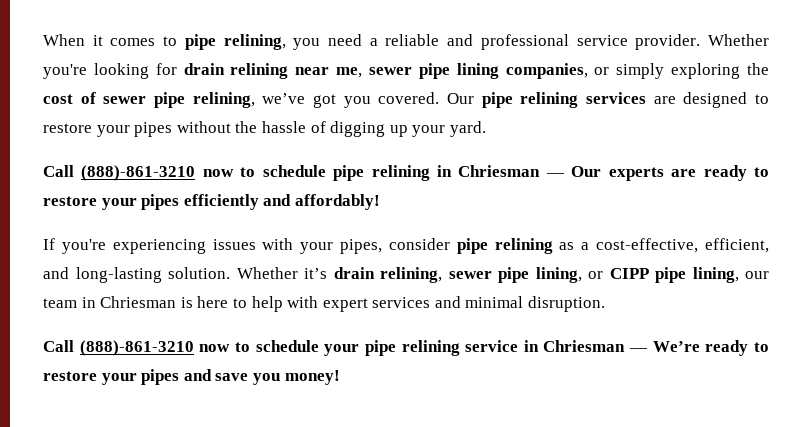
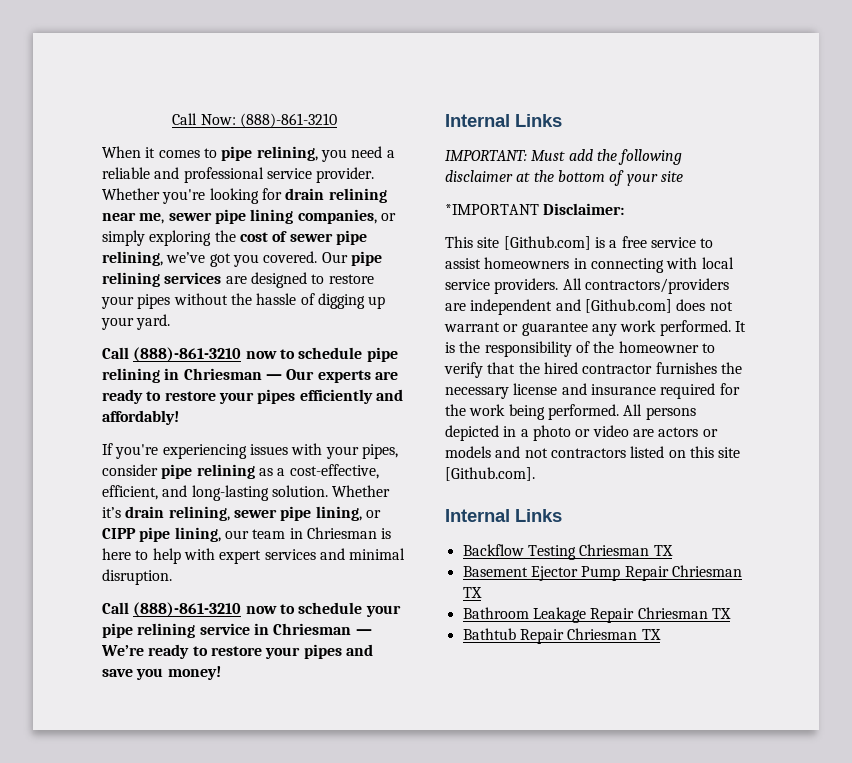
+ Call Now: (888)-861-3210
  Call (888)-861-3210 now to schedule your pipe relining service in Chriesman — We’re ready to restore your pipes and save you money!
+ Internal Links
+ IMPORTANT: Must add the following disclaimer at the bottom of your site
+ *IMPORTANT Disclaimer:
+ This site [Github.com] is a free service to assist homeowners in connecting with local service providers. All contractors/providers are independent and [Github.com] does not warrant or guarantee any work performed. It is the responsibility of the homeowner to verify that the hired contractor furnishes the necessary license and insurance required for the work being performed. All persons depicted in a photo or video are actors or models and not contractors listed on this site [Github.com].
+ Internal Links
+ Backflow Testing Chriesman TX
+ Basement Ejector Pump Repair Chriesman TX
+ Bathroom Leakage Repair Chriesman TX
+ Bathtub Repair Chriesman TX

